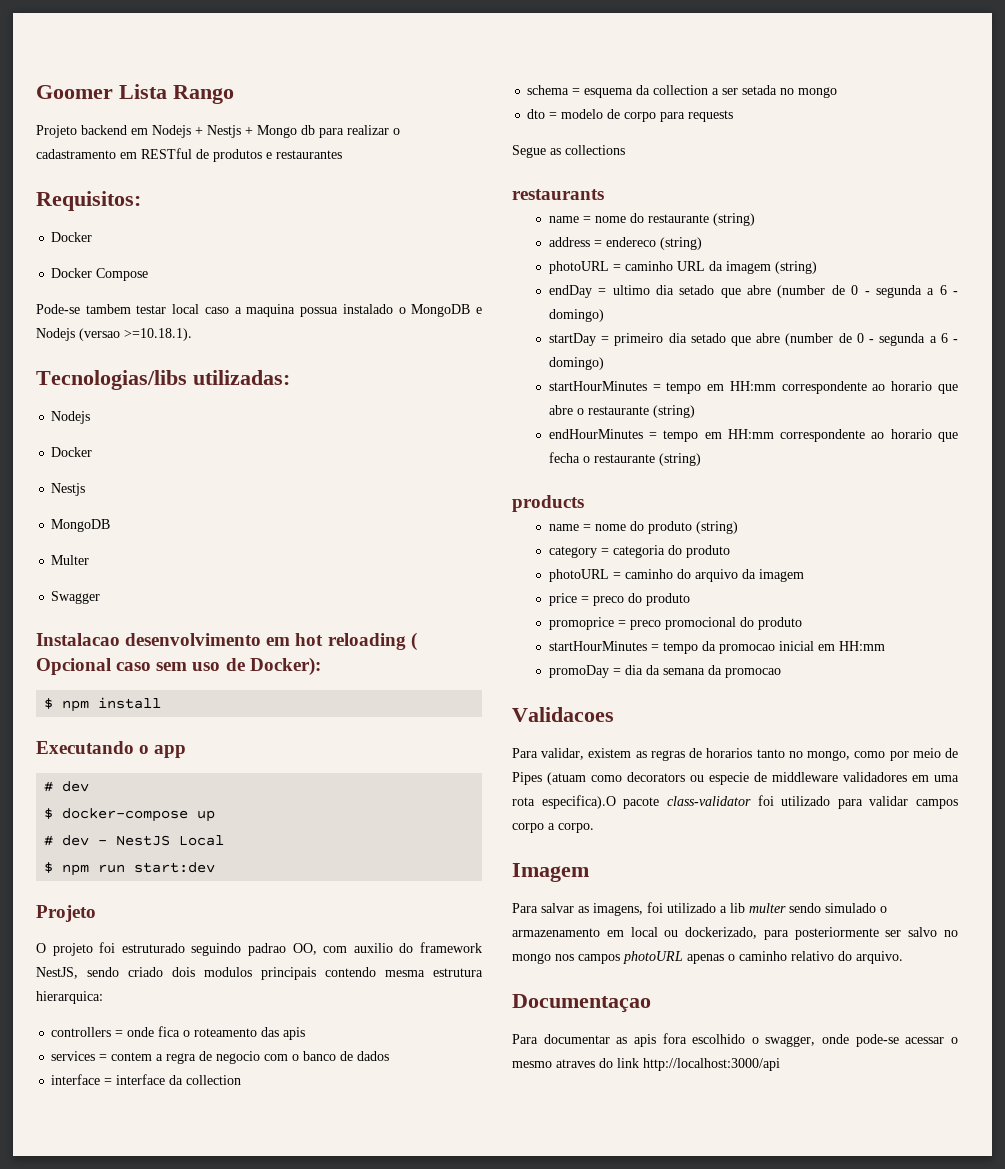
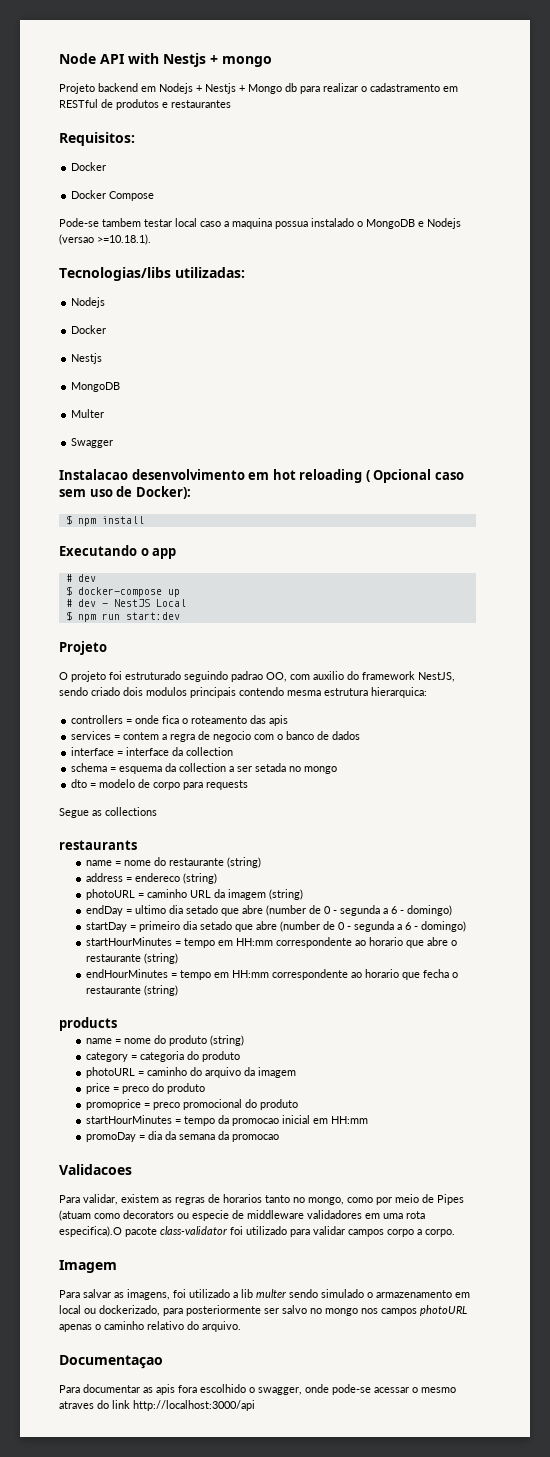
- Goomer Lista Rango
+ Node API with Nestjs + mongo

